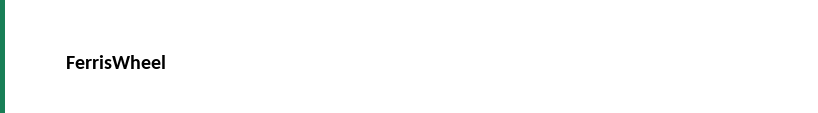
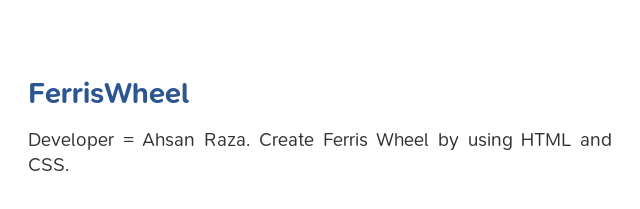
+ Developer = Ahsan Raza. Create Ferris Wheel by using HTML and CSS.

